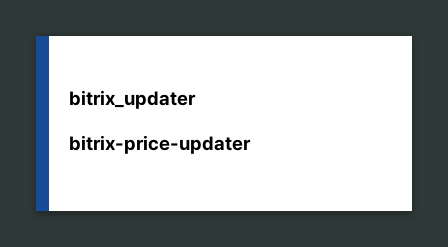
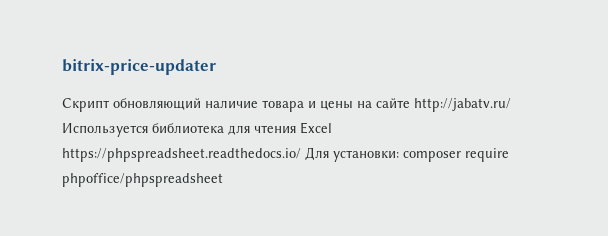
- bitrix_updater
  bitrix-price-updater
+ Скрипт обновляющий наличие товара и цены на сайте http://jabatv.ru/ Используется библиотека для чтения Excel https://phpspreadsheet.readthedocs.io/ Для установки: composer require phpoffice/phpspreadsheet

